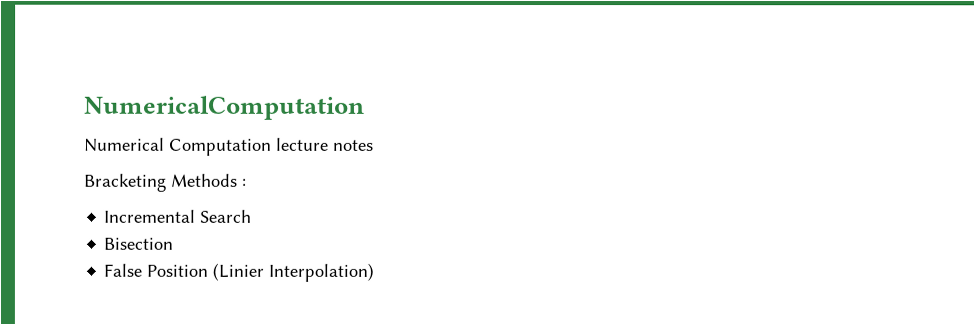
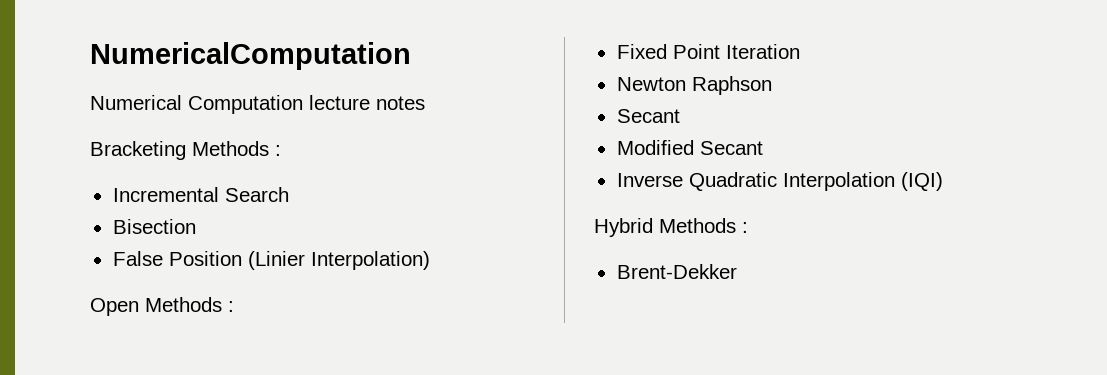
+ Open Methods :
+ Fixed Point Iteration
+ Newton Raphson
+ Secant
+ Modified Secant
+ Inverse Quadratic Interpolation (IQI)
+ Hybrid Methods :
+ Brent-Dekker

